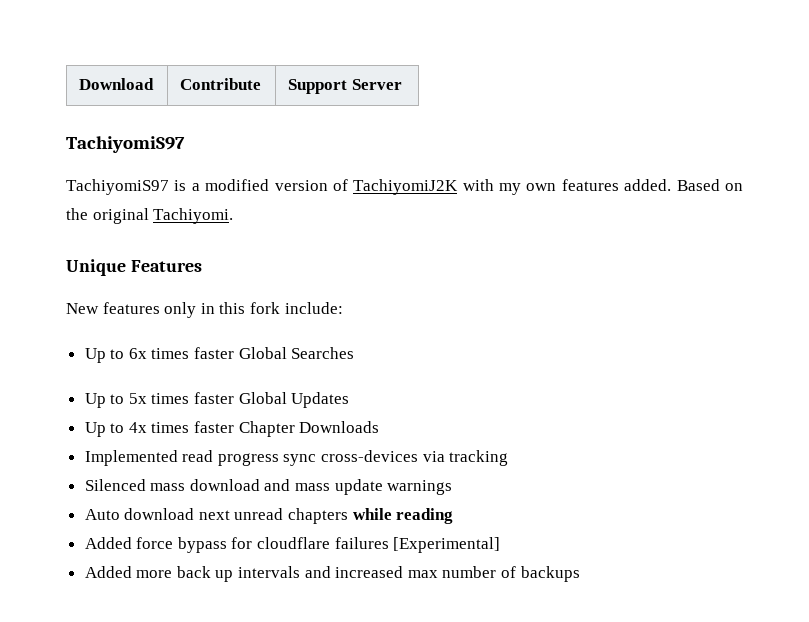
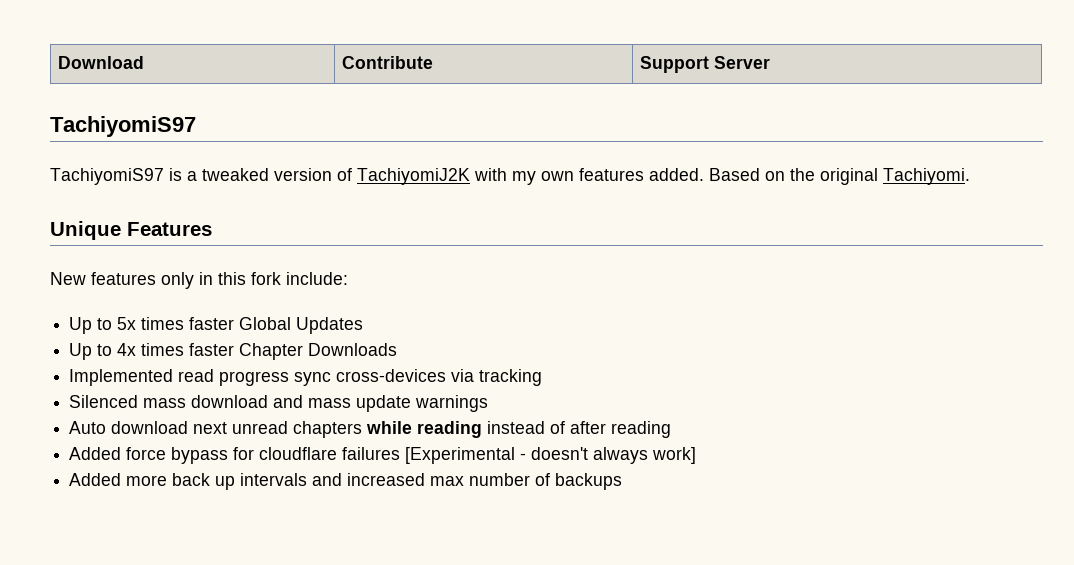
- TachiyomiS97 is a modified version of TachiyomiJ2K with my own features added.
+ TachiyomiS97 is a tweaked version of TachiyomiJ2K with my own features added.
- Up to 6x times faster Global Searches
- Auto download next unread chapters while reading
+ Auto download next unread chapters while reading instead of after reading
- Added force bypass for cloudflare failures [Experimental]
+ Added force bypass for cloudflare failures [Experimental - doesn't always work]

